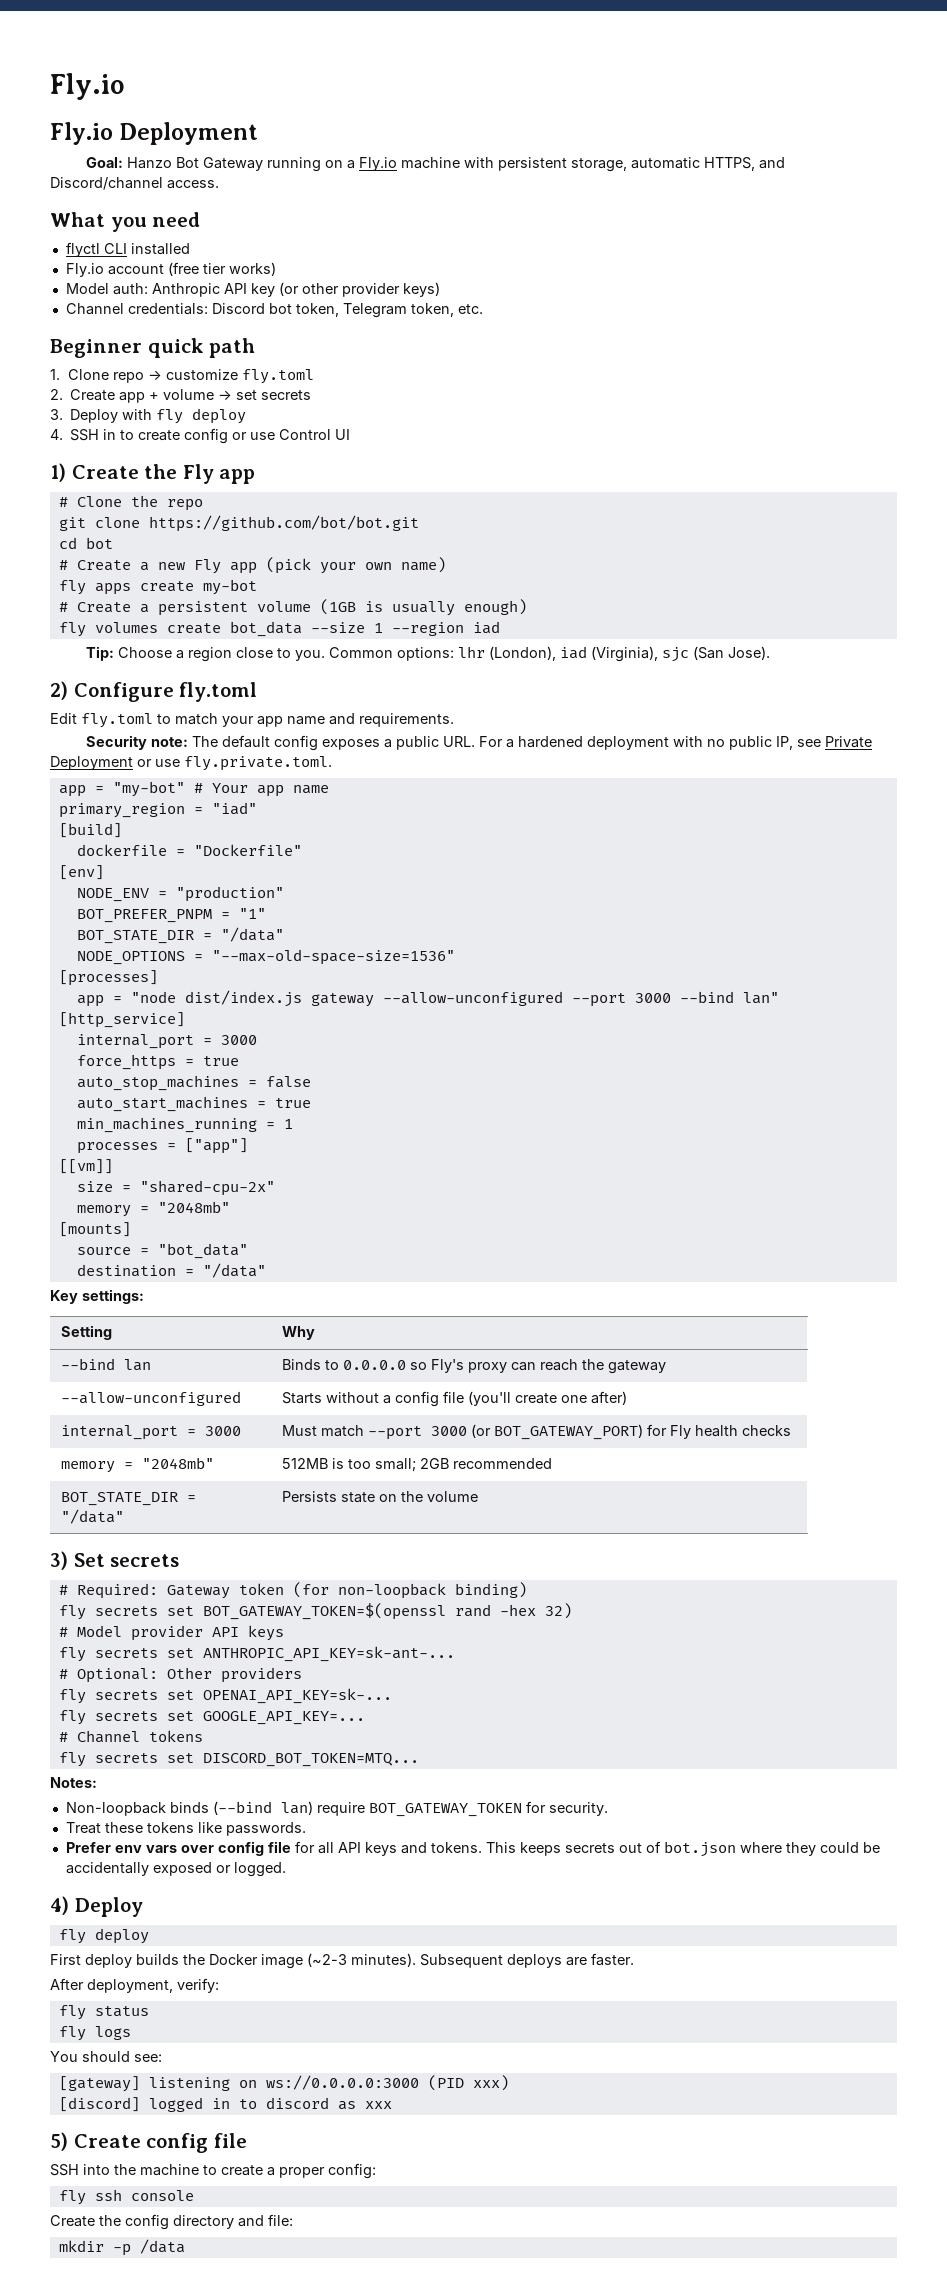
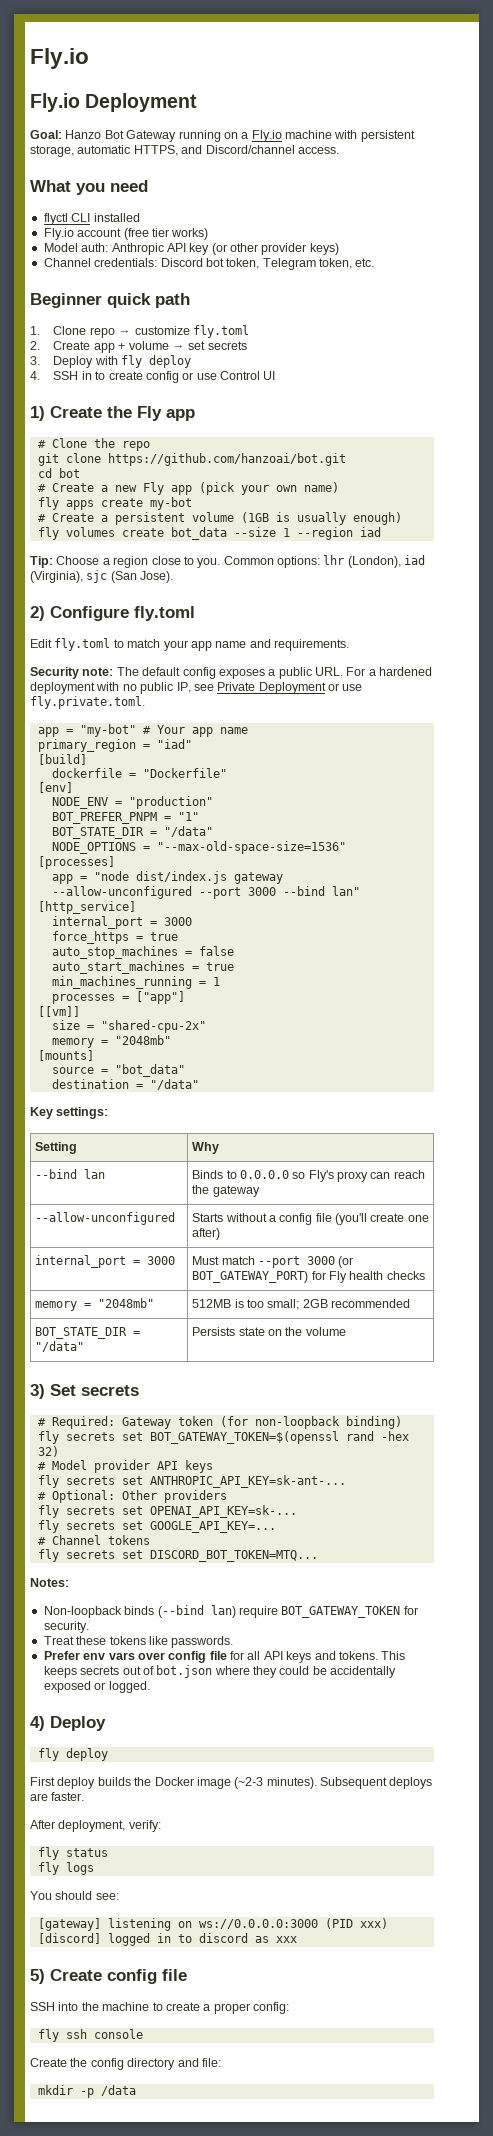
- git clone https://github.com/bot/bot.git
+ git clone https://github.com/hanzoai/bot.git

